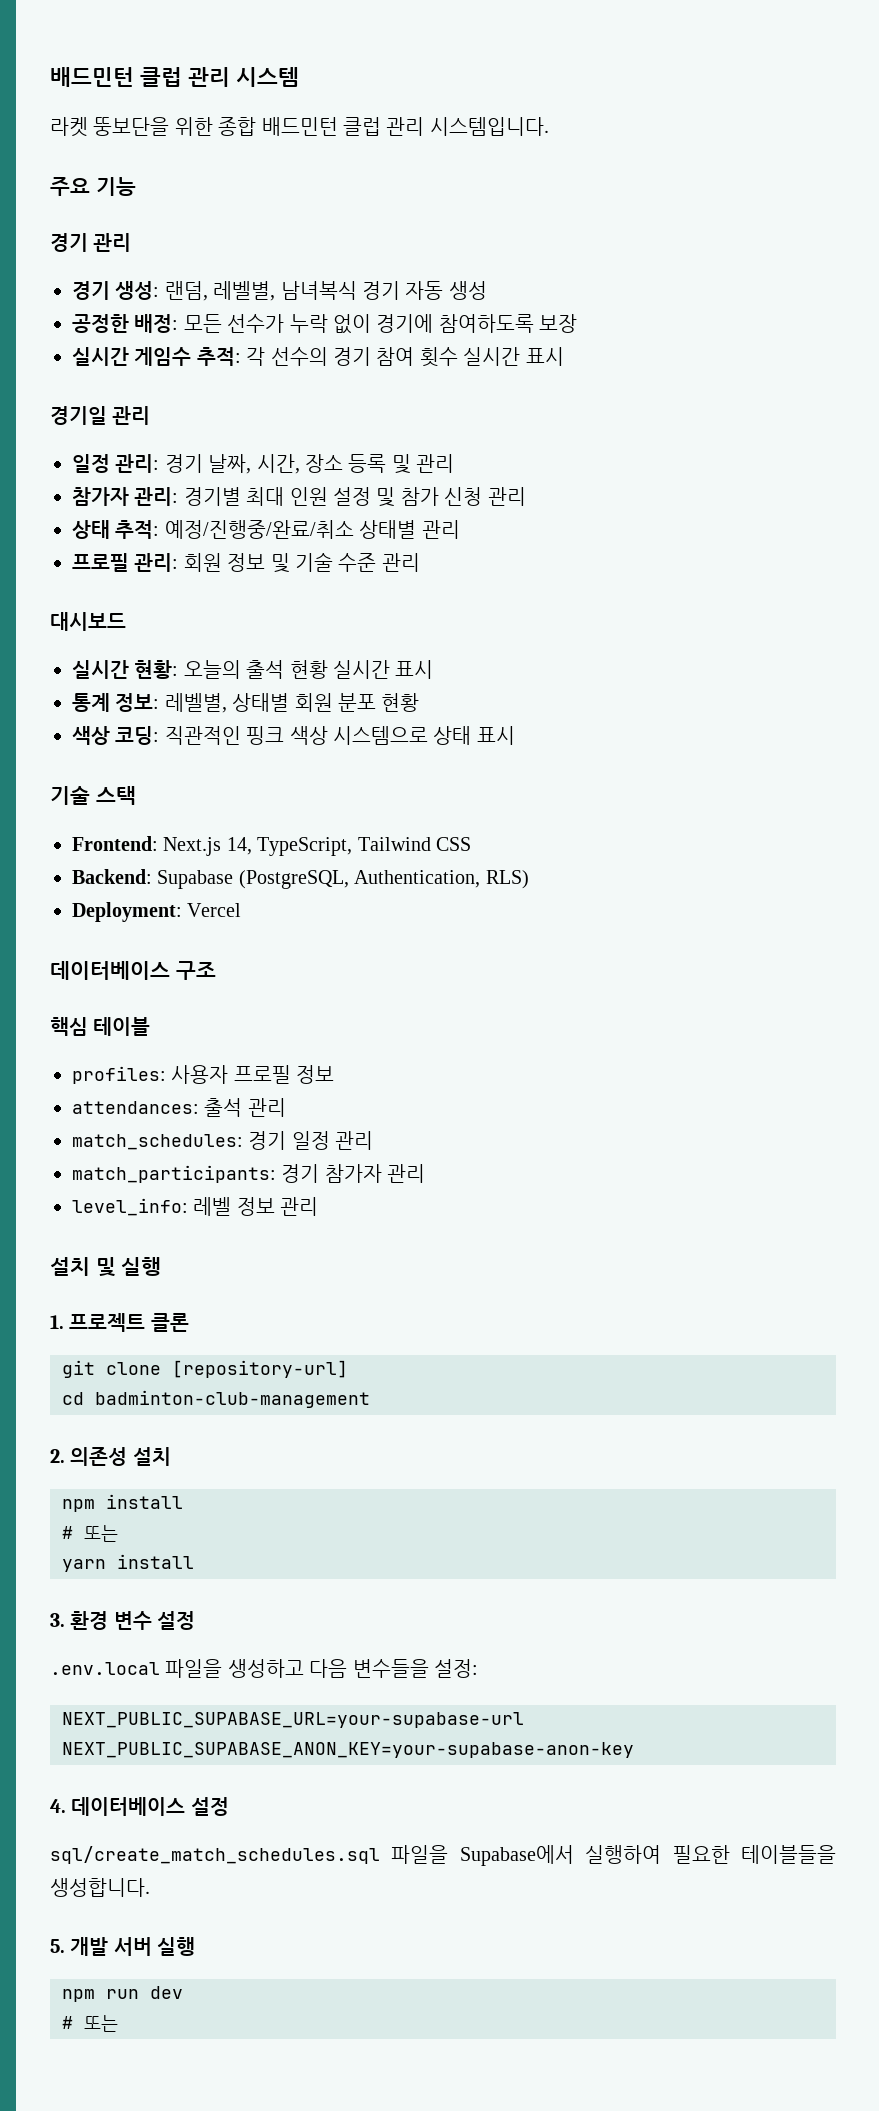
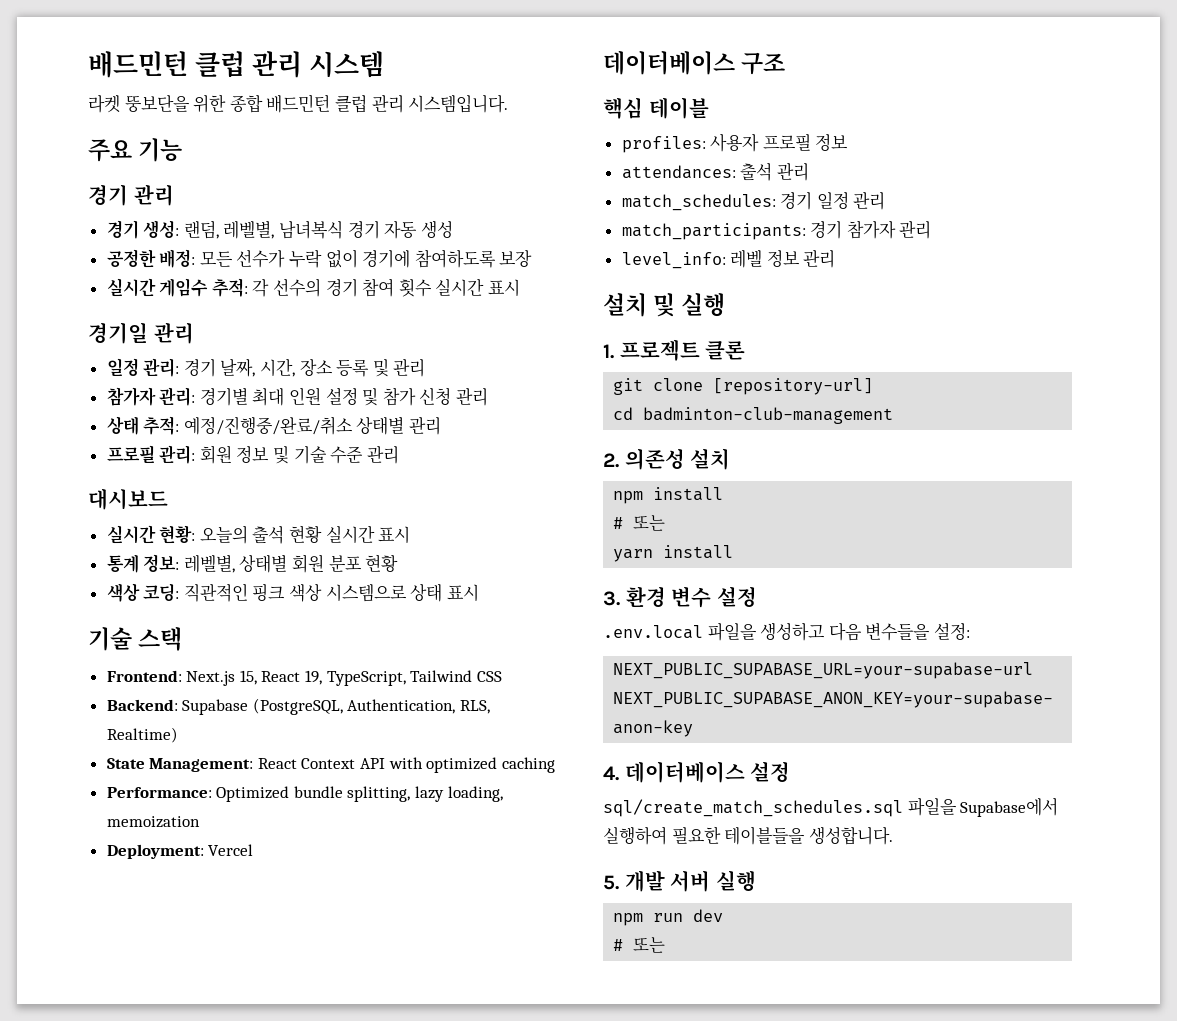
- Frontend: Next.js 14, TypeScript, Tailwind CSS
+ Frontend: Next.js 15, React 19, TypeScript, Tailwind CSS
- Backend: Supabase (PostgreSQL, Authentication, RLS)
+ Backend: Supabase (PostgreSQL, Authentication, RLS, Realtime)
+ State Management: React Context API with optimized caching
+ Performance: Optimized bundle splitting, lazy loading, memoization

